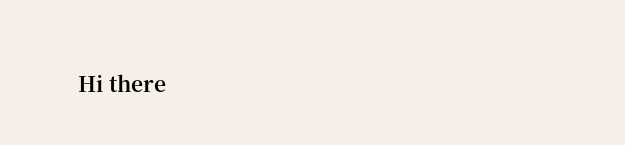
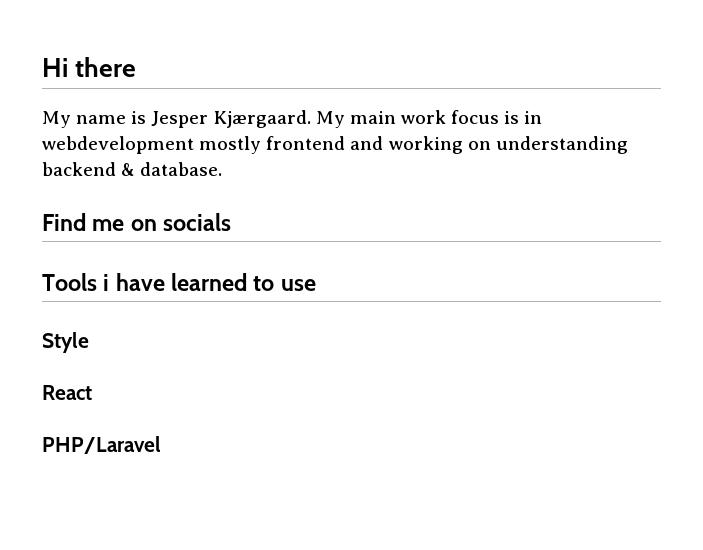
+ My name is Jesper Kjærgaard. My main work focus is in webdevelopment mostly frontend and working on understanding backend & database.
+ Find me on socials
+ Tools i have learned to use
+ Style
+ React
+ PHP/Laravel

